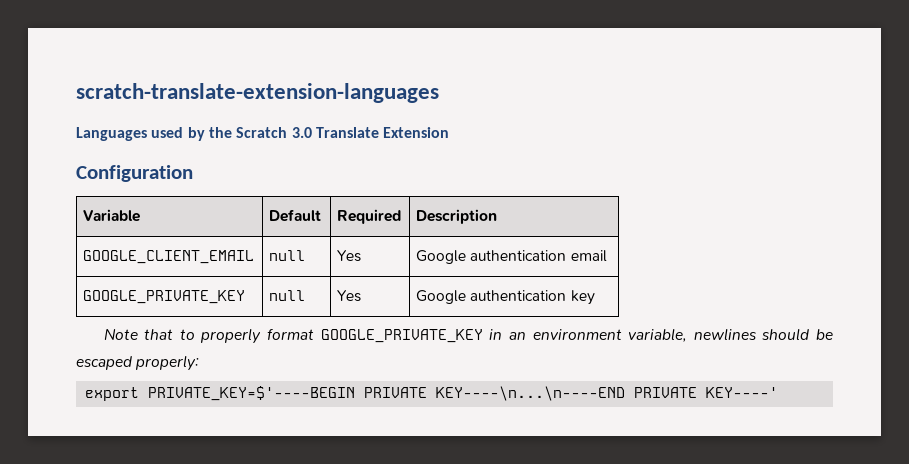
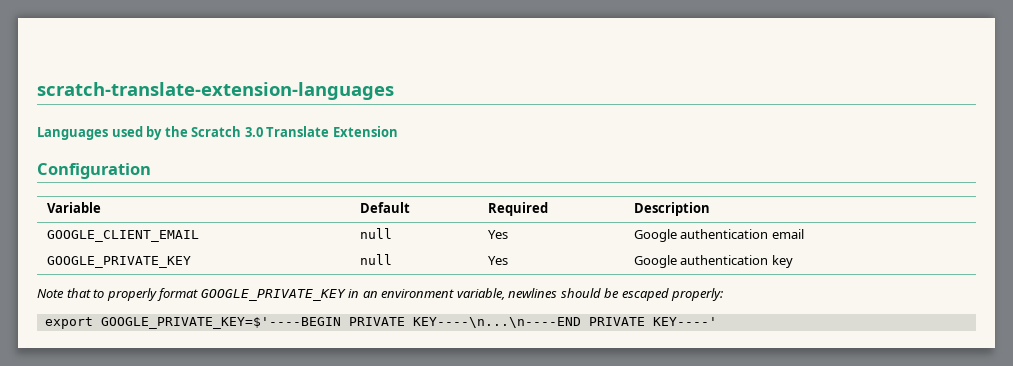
- export PRIVATE_KEY=$'----BEGIN PRIVATE KEY----\n...\n----END PRIVATE KEY----'
+ export GOOGLE_PRIVATE_KEY=$'----BEGIN PRIVATE KEY----\n...\n----END PRIVATE KEY----'

